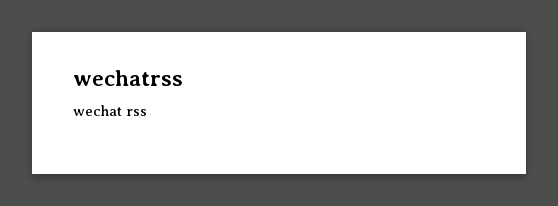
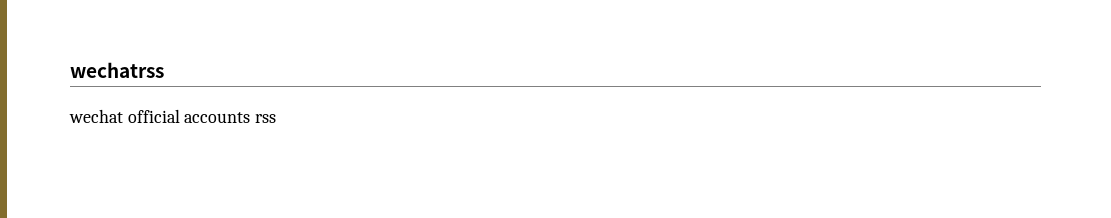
- wechat rss
+ wechat official accounts rss

